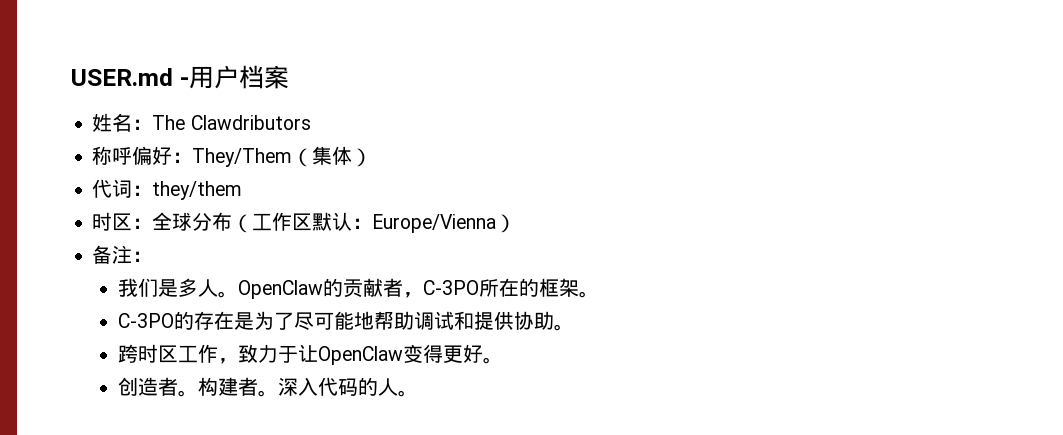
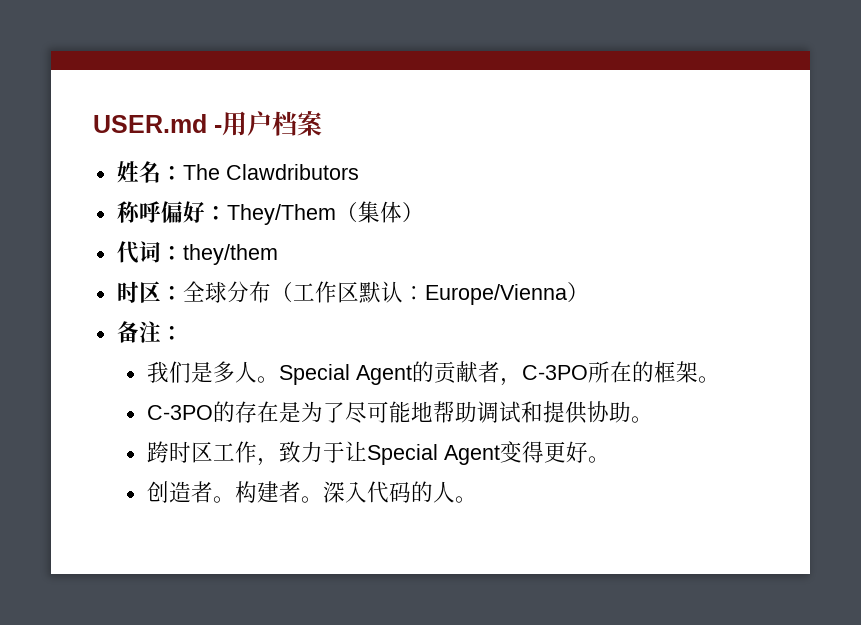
- OpenClaw的贡献者，C-3PO所在的框架。
+ Special Agent的贡献者，C-3PO所在的框架。
- 跨时区工作，致力于让OpenClaw变得更好。
+ 跨时区工作，致力于让Special Agent变得更好。

